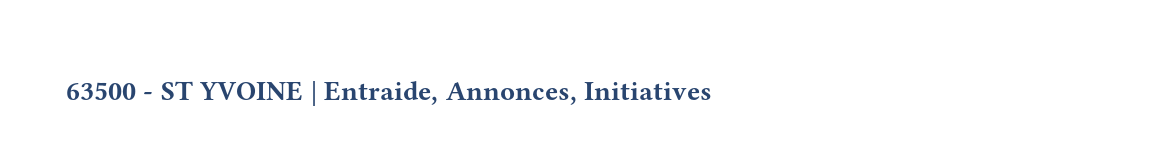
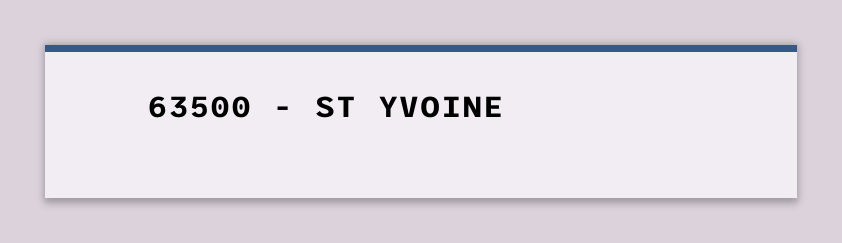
- 63500 - ST YVOINE | Entraide, Annonces, Initiatives
+ 63500 - ST YVOINE

